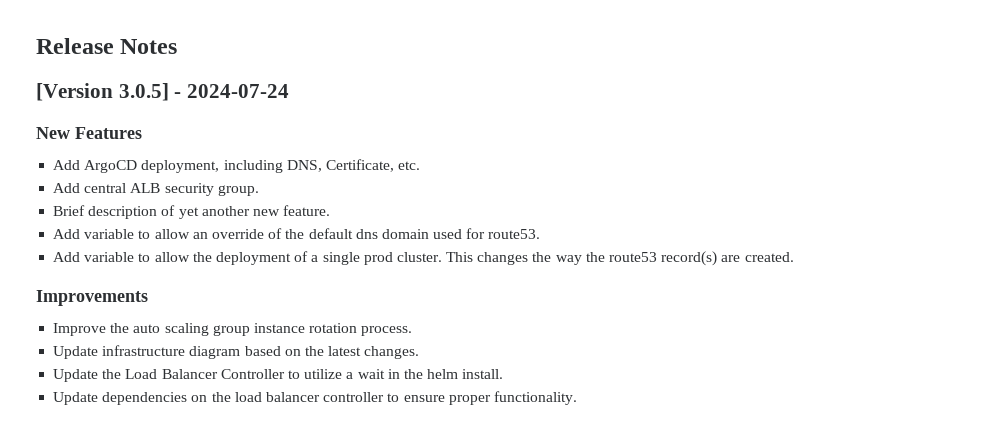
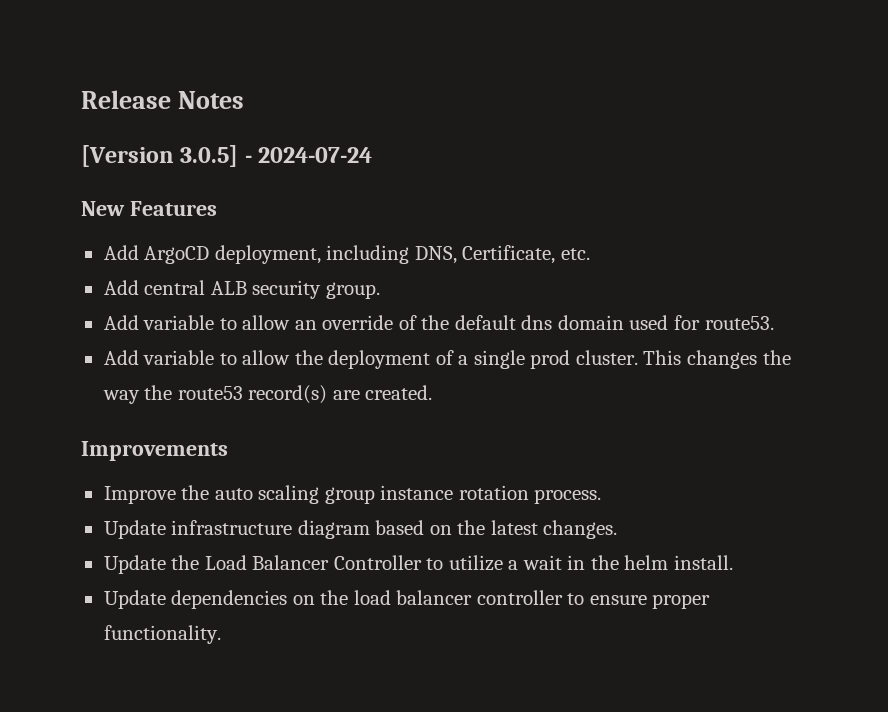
- Brief description of yet another new feature.

